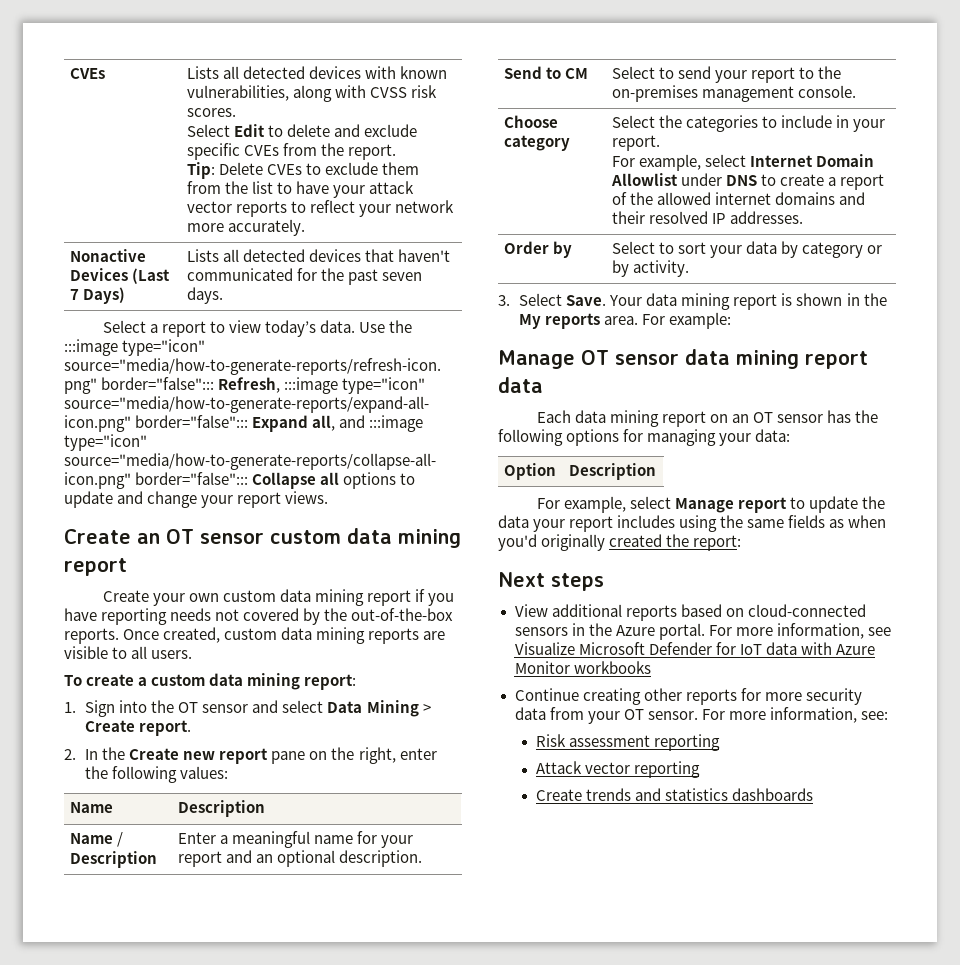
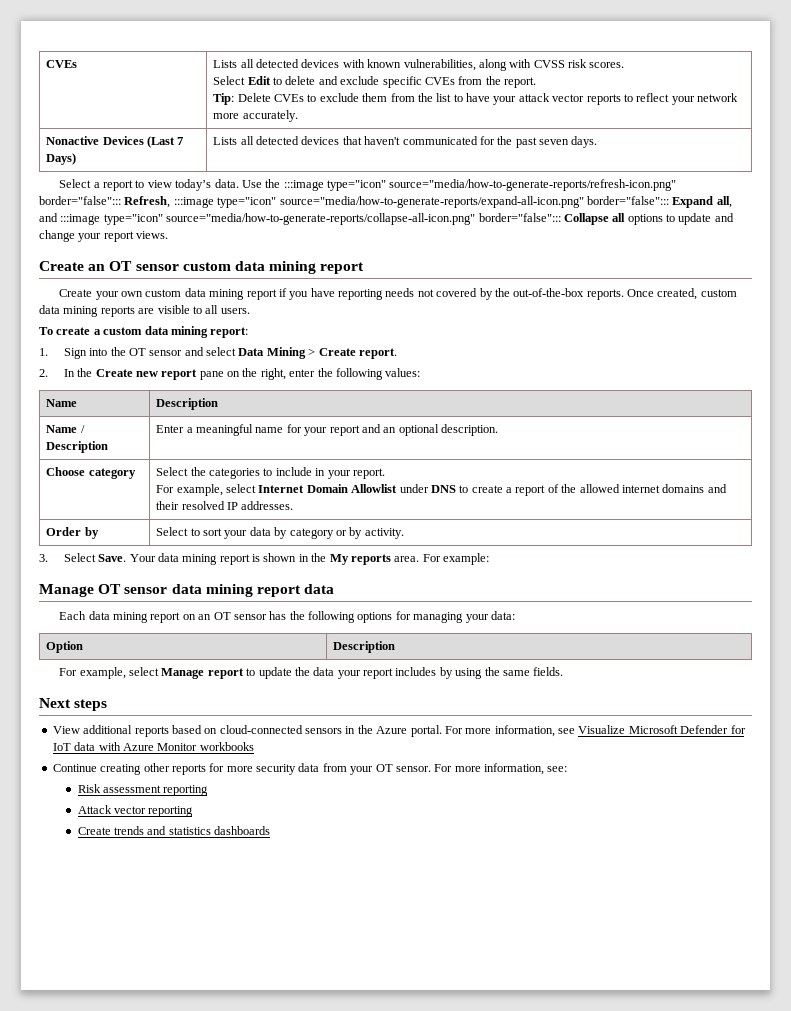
- Send to CM | Select to send your report to the on-premises management console.
- For example, select Manage report to update the data your report includes using the same fields as when you'd originally created the report:
+ For example, select Manage report to update the data your report includes by using the same fields.

